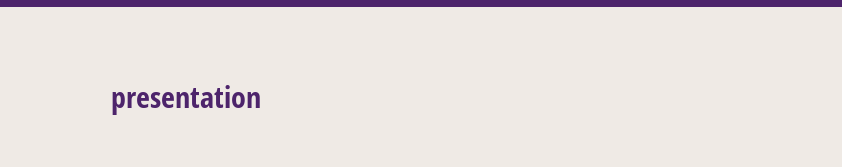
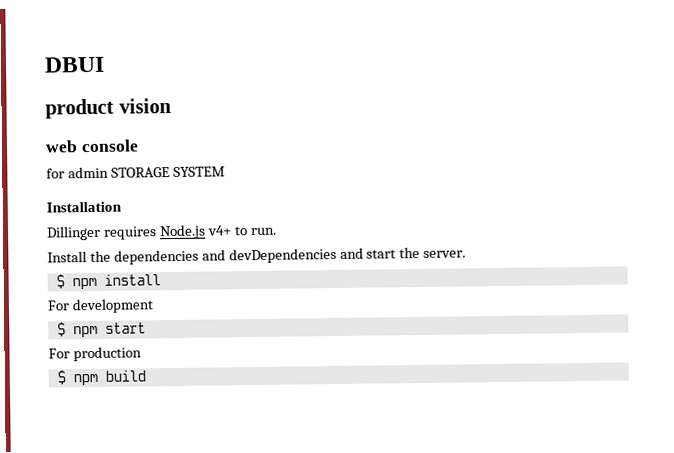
- presentation
+ DBUI
+ product vision
+ web console
+ for admin STORAGE SYSTEM
+ Installation
+ Dillinger requires Node.js v4+ to run.
+ Install the dependencies and devDependencies and start the server.
+ $ npm install
+ For development
+ $ npm start
+ For production
+ $ npm build

